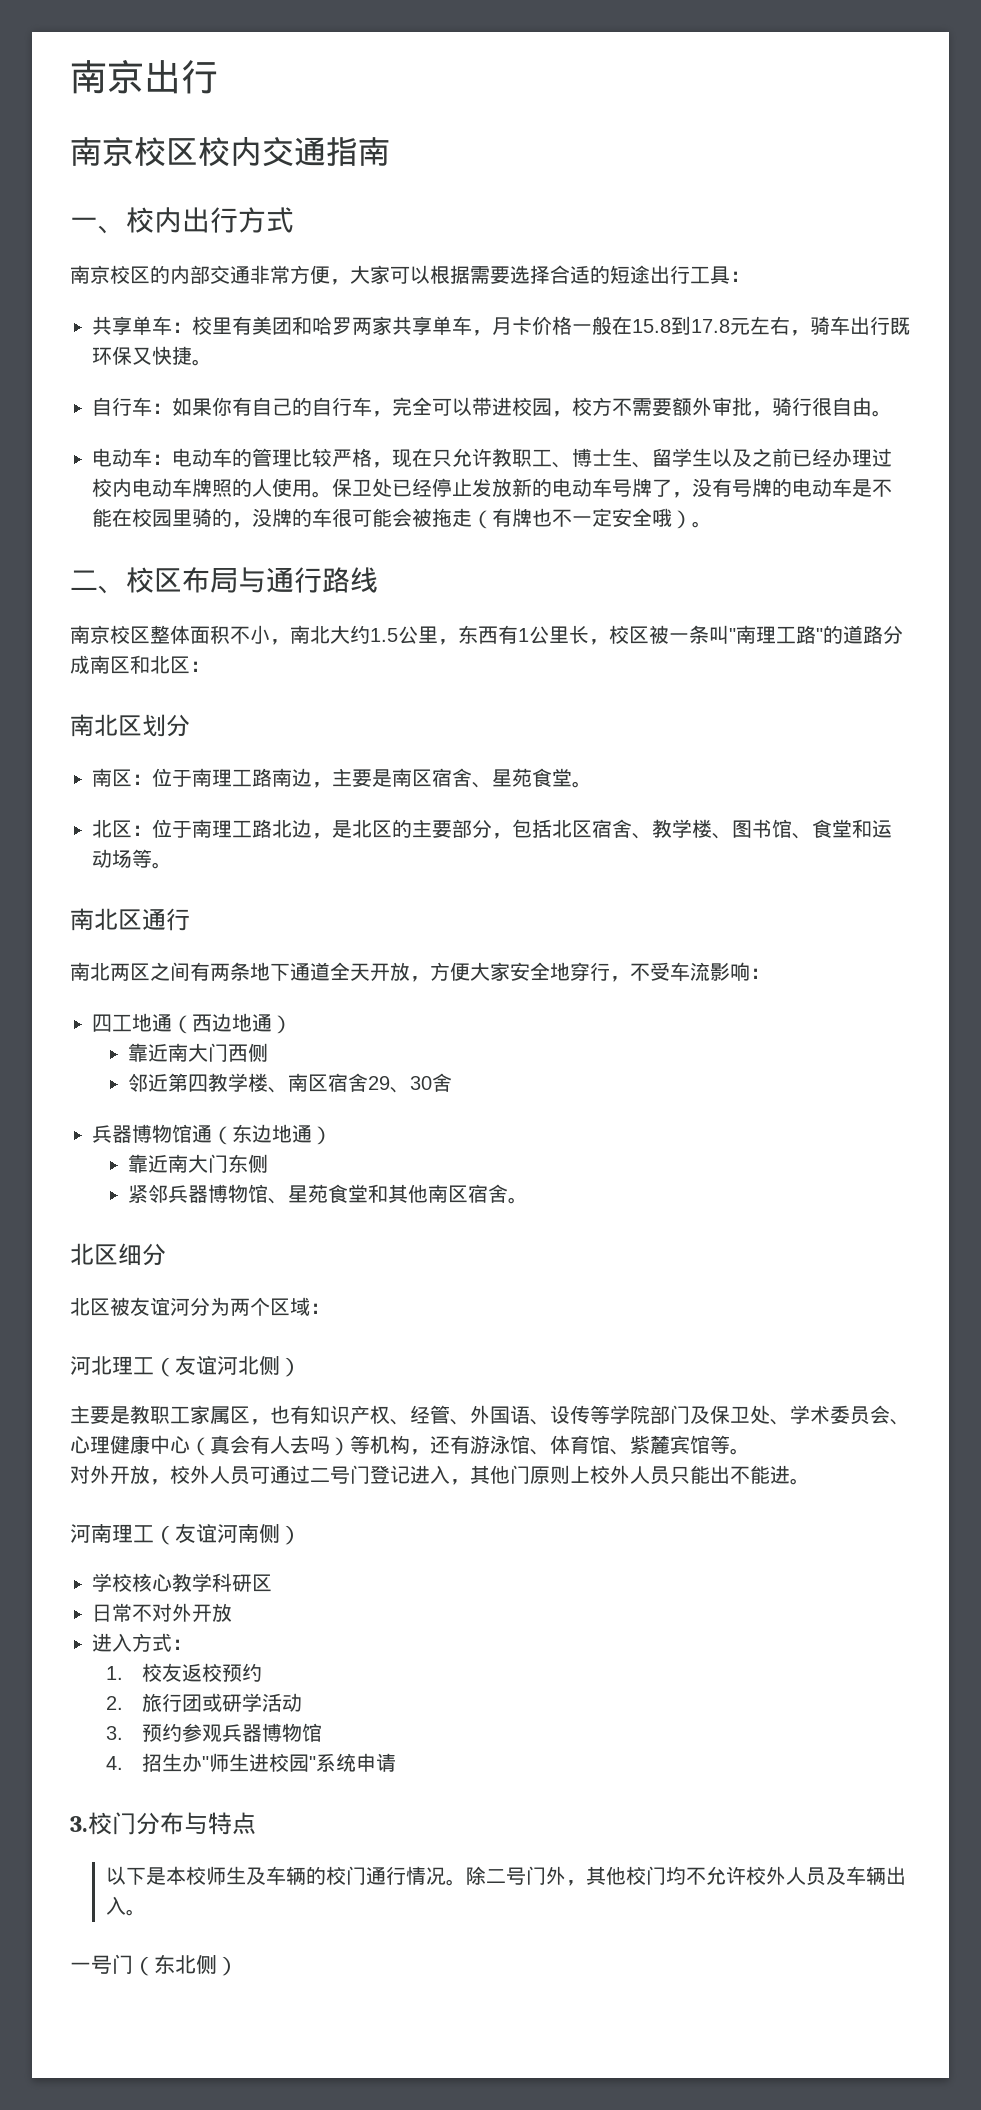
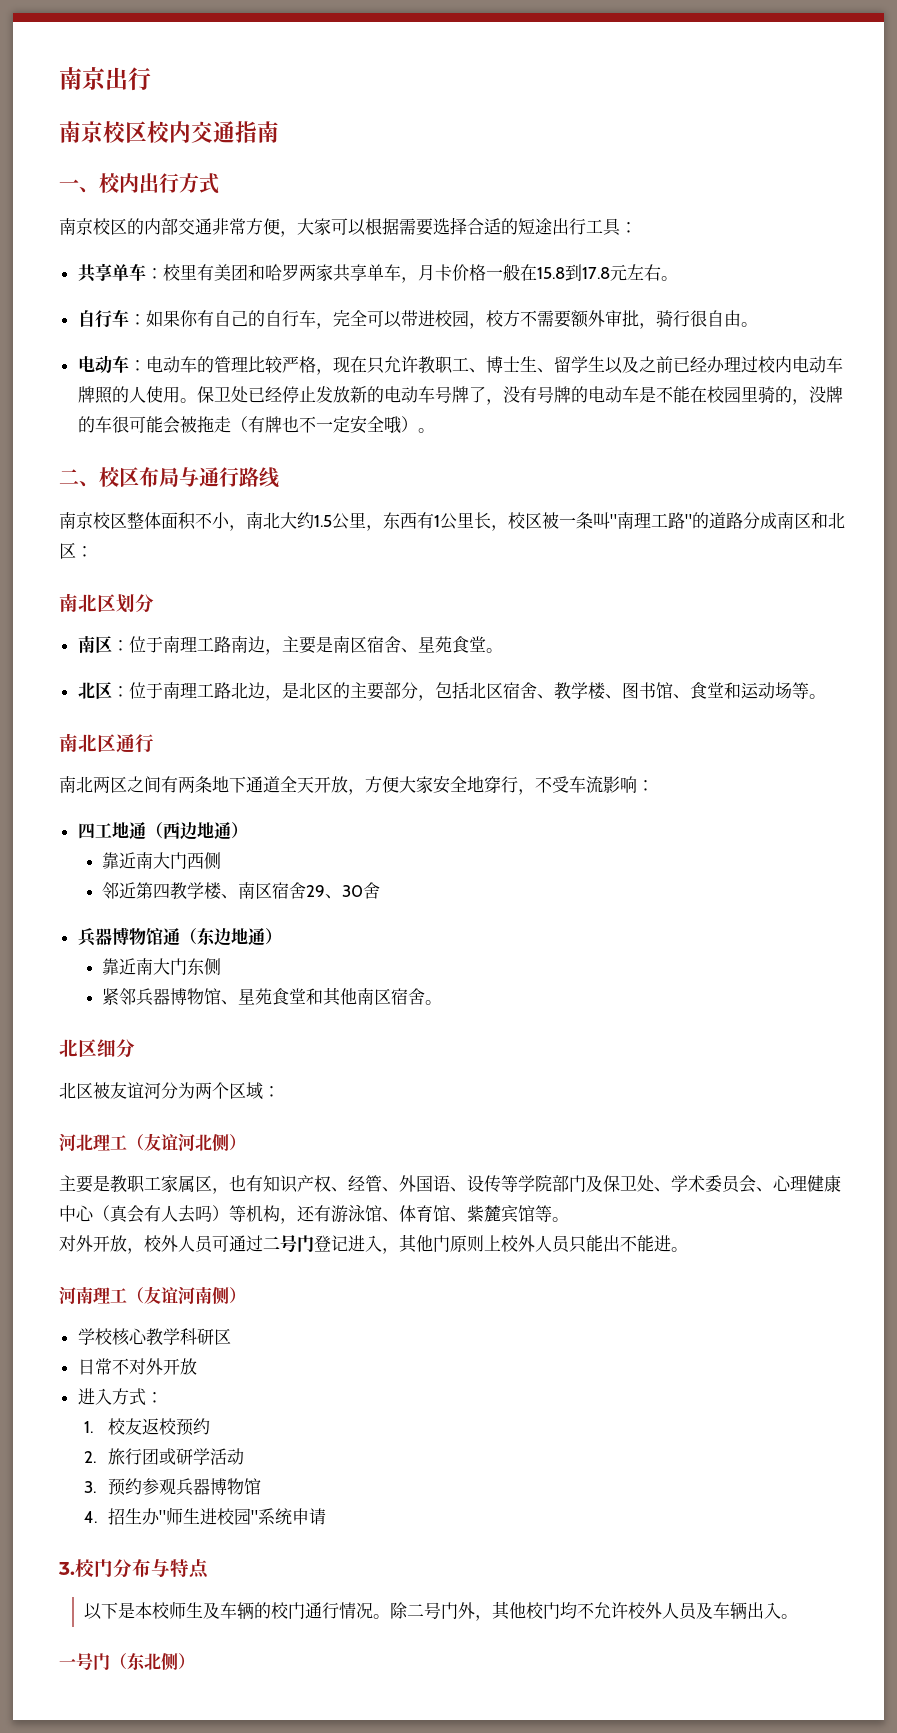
- 共享单车：校里有美团和哈罗两家共享单车，月卡价格一般在15.8到17.8元左右，骑车出行既环保又快捷。
+ 共享单车：校里有美团和哈罗两家共享单车，月卡价格一般在15.8到17.8元左右。

